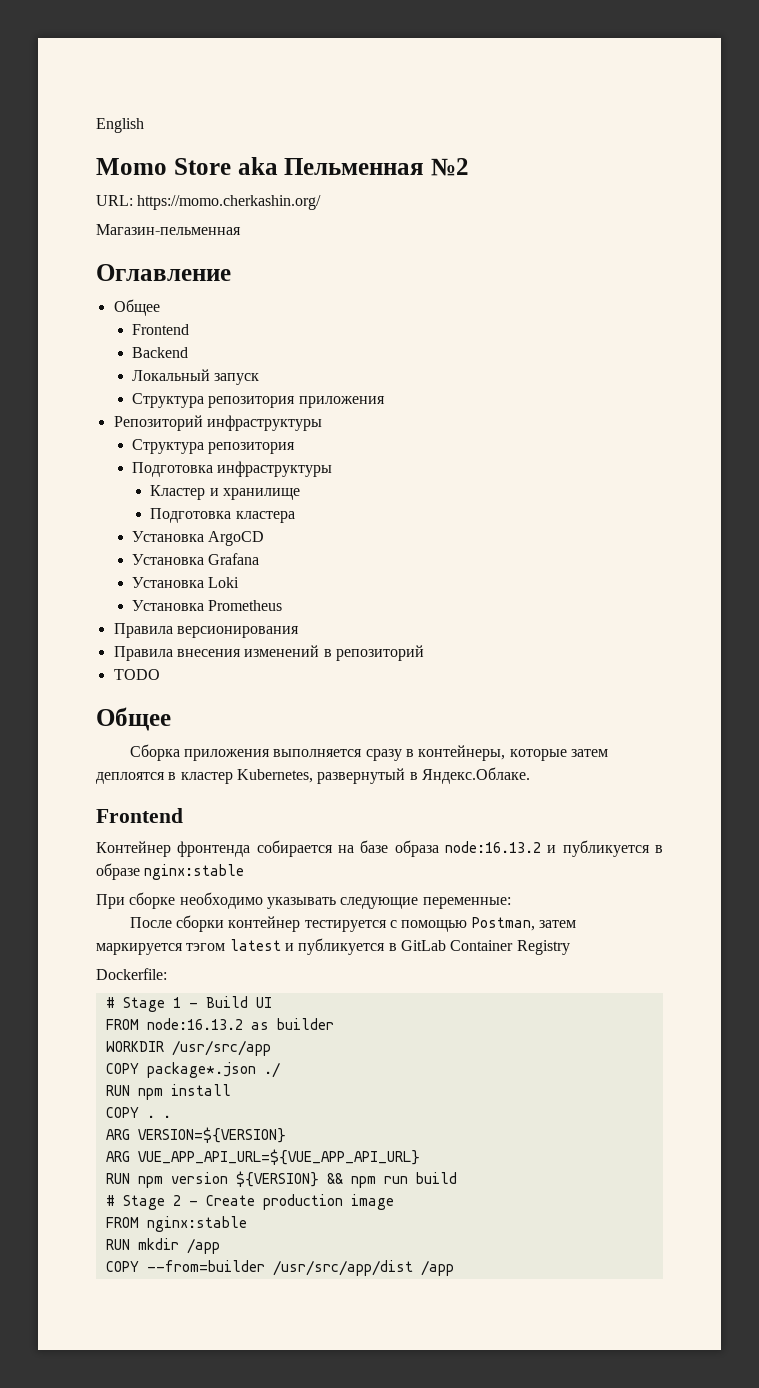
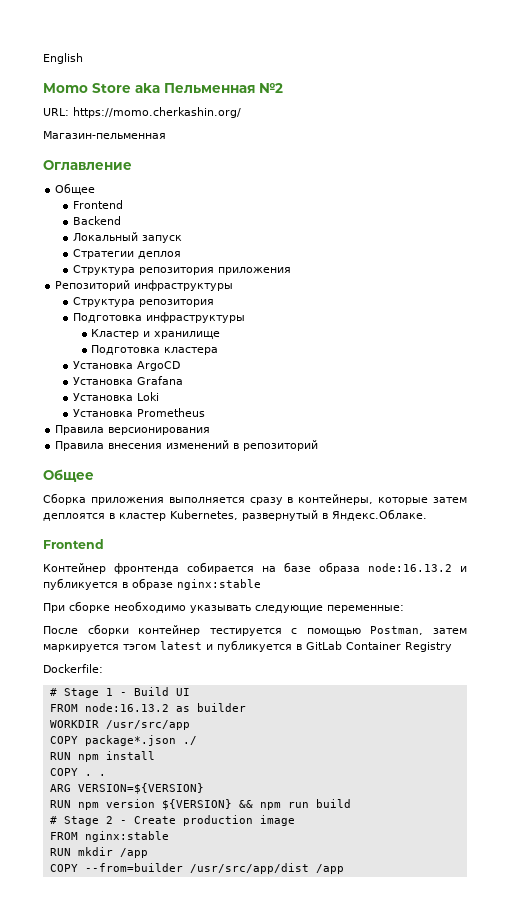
+ Стратегии деплоя
- TODO
- ARG VUE_APP_API_URL=${VUE_APP_API_URL}

